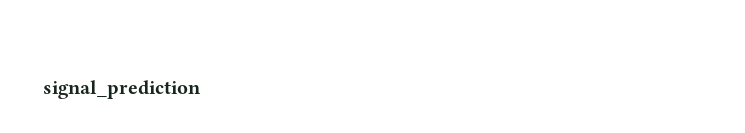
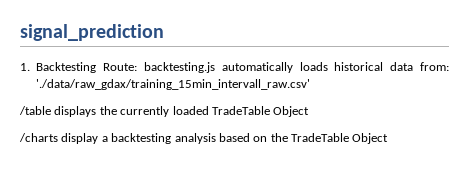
+ 1. Backtesting Route: backtesting.js automatically loads historical data from: './data/raw_gdax/training_15min_intervall_raw.csv'
+ /table displays the currently loaded TradeTable Object
+ /charts display a backtesting analysis based on the TradeTable Object

